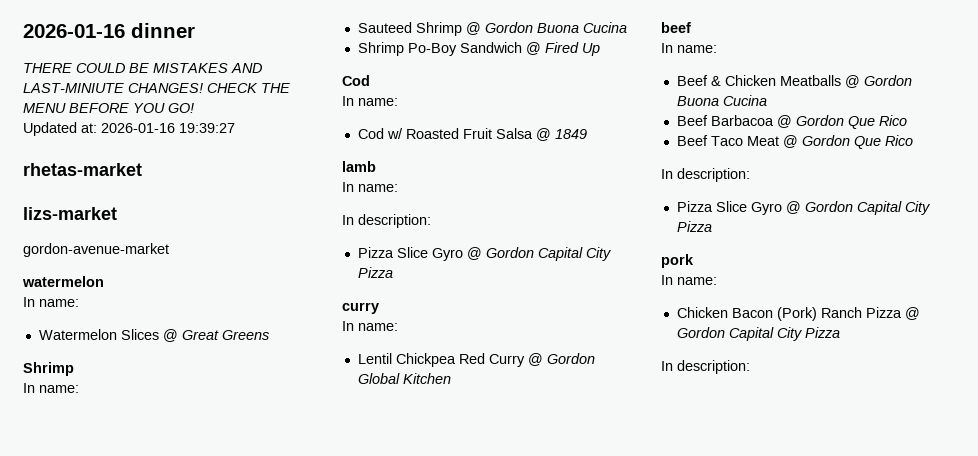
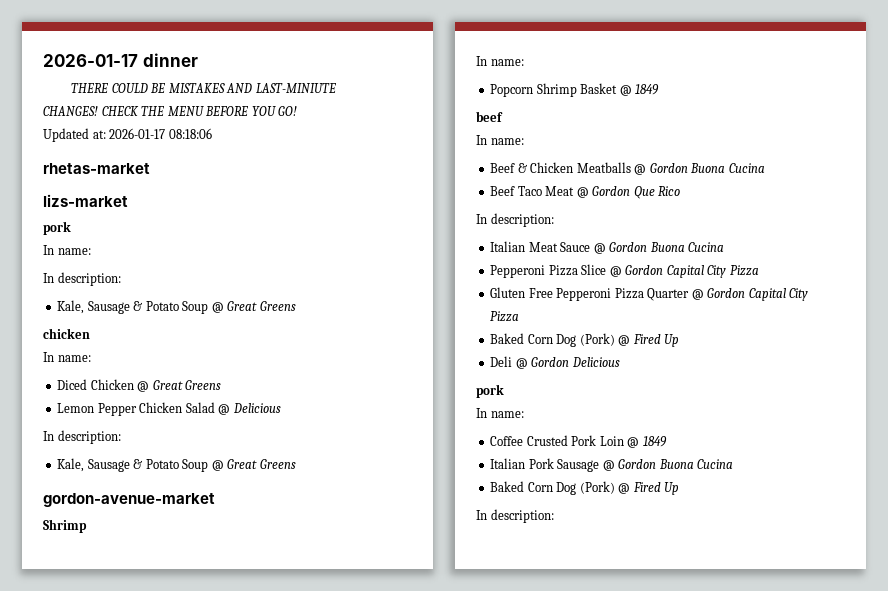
- 2026-01-16 dinner
+ 2026-01-17 dinner
- Updated at: 2026-01-16 19:39:27
+ Updated at: 2026-01-17 08:18:06
  lizs-market
+ pork
+ In name:
+ In description:
+ Kale, Sausage & Potato Soup @ Great Greens
+ chicken
+ In name:
+ Diced Chicken @ Great Greens
+ Lemon Pepper Chicken Salad @ Delicious
+ In description:
+ Kale, Sausage & Potato Soup @ Great Greens
  gordon-avenue-market
- watermelon
- In name:
- Watermelon Slices @ Great Greens
  Shrimp
  In name:
- Sauteed Shrimp @ Gordon Buona Cucina
- Shrimp Po-Boy Sandwich @ Fired Up
- Cod
- In name:
- Cod w/ Roasted Fruit Salsa @ 1849
- lamb
- In name:
- In description:
- Pizza Slice Gyro @ Gordon Capital City Pizza
- curry
- In name:
- Lentil Chickpea Red Curry @ Gordon Global Kitchen
+ Popcorn Shrimp Basket @ 1849
- Beef Barbacoa @ Gordon Que Rico
  Beef Taco Meat @ Gordon Que Rico
  In description:
- Pizza Slice Gyro @ Gordon Capital City Pizza
+ Italian Meat Sauce @ Gordon Buona Cucina
+ Pepperoni Pizza Slice @ Gordon Capital City Pizza
+ Gluten Free Pepperoni Pizza Quarter @ Gordon Capital City Pizza
+ Baked Corn Dog (Pork) @ Fired Up
+ Deli @ Gordon Delicious
  pork
  In name:
- Chicken Bacon (Pork) Ranch Pizza @ Gordon Capital City Pizza
+ Coffee Crusted Pork Loin @ 1849
+ Italian Pork Sausage @ Gordon Buona Cucina
+ Baked Corn Dog (Pork) @ Fired Up

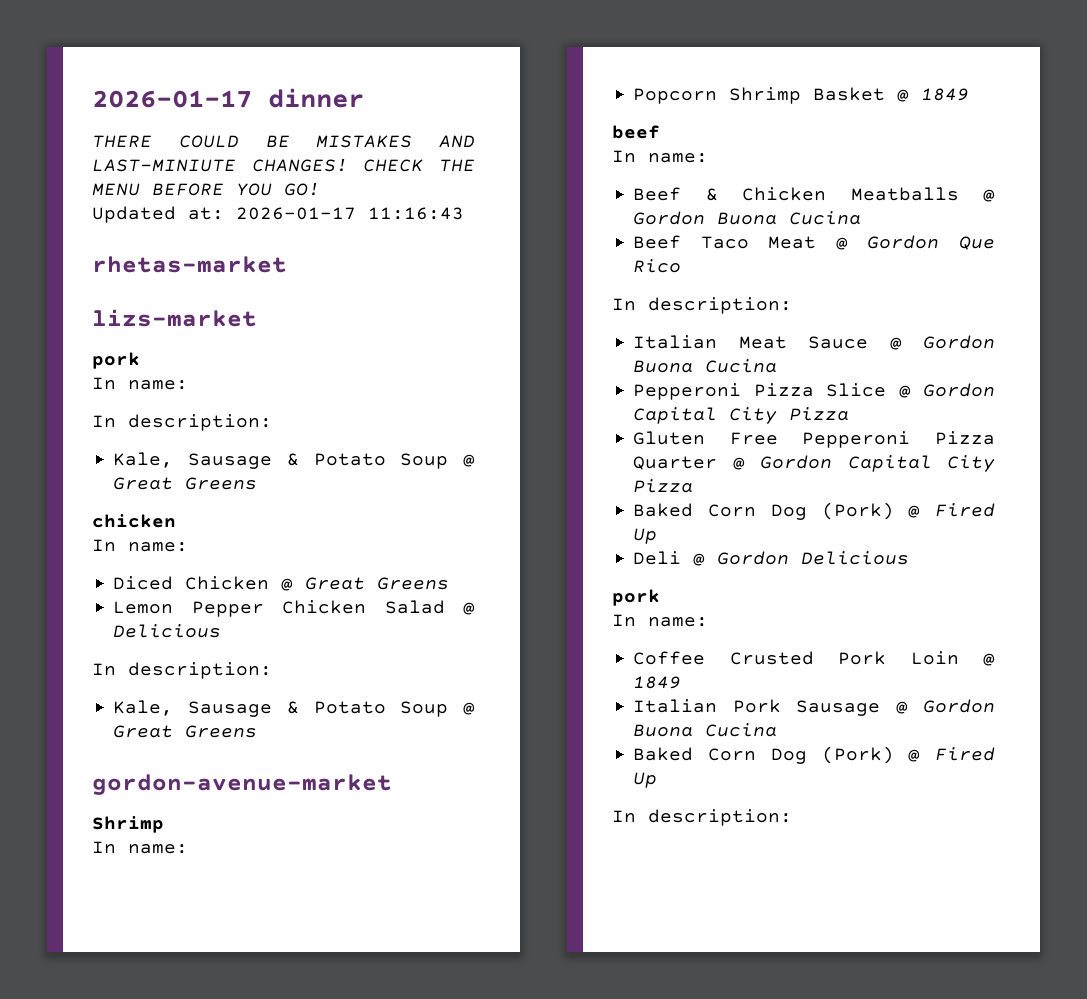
- Updated at: 2026-01-17 08:18:06
+ Updated at: 2026-01-17 11:16:43

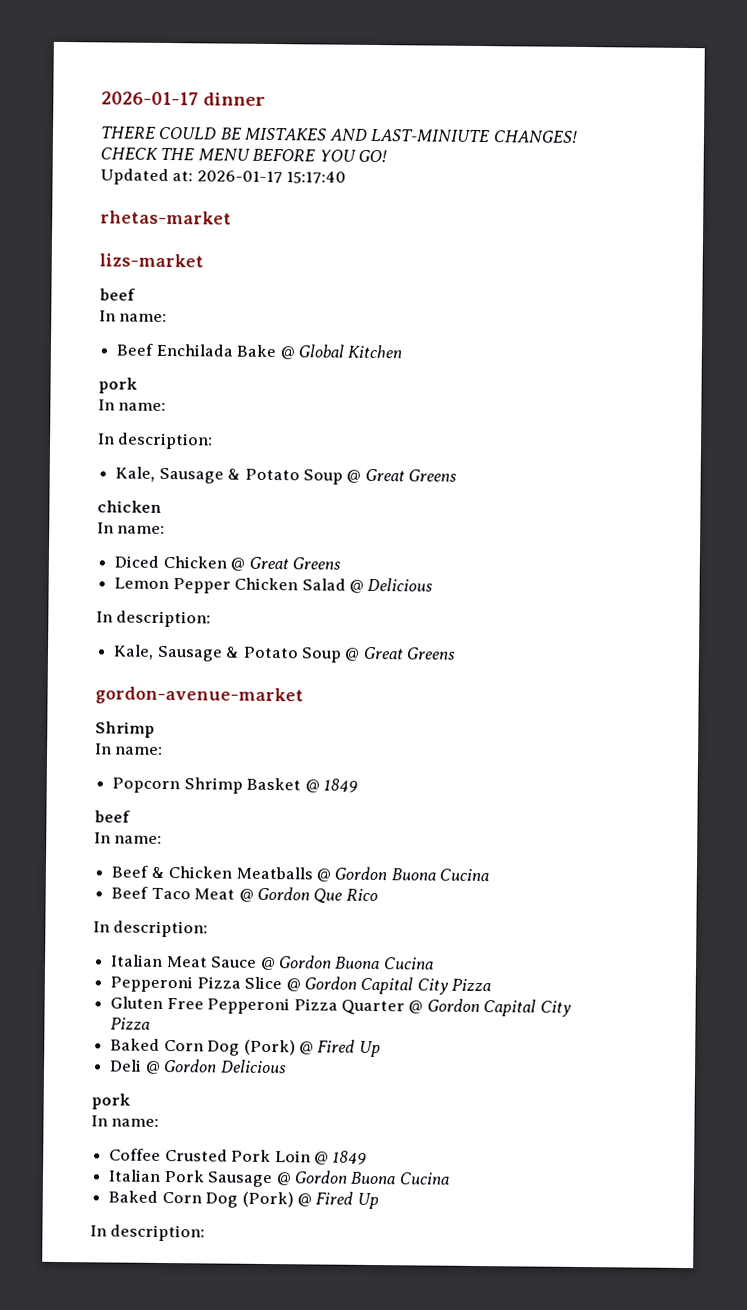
- Updated at: 2026-01-17 11:16:43
+ Updated at: 2026-01-17 15:17:40
  lizs-market
+ beef
+ In name:
+ Beef Enchilada Bake @ Global Kitchen

